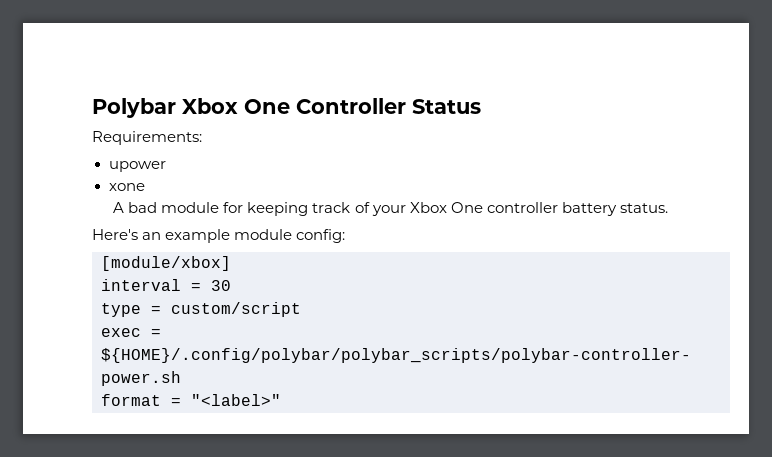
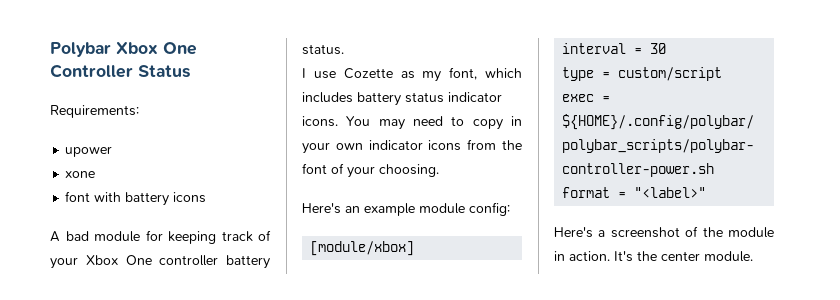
+ font with battery icons
+ I use Cozette as my font, which includes battery status indicator icons. You may need to copy in your own indicator icons from the font of your choosing.
+ Here's a screenshot of the module in action. It's the center module.

